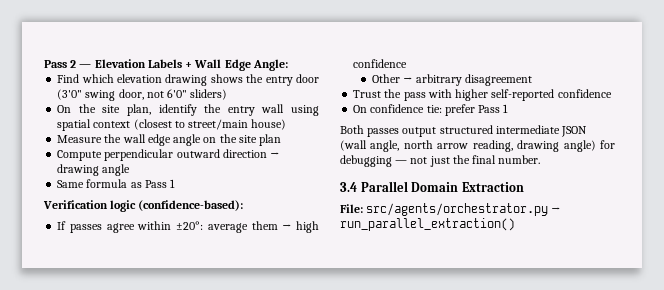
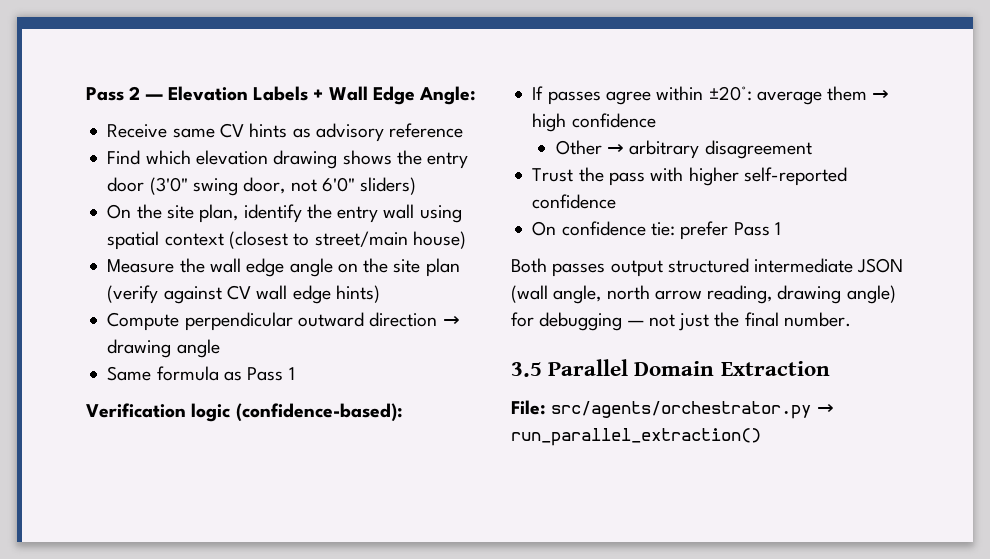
+ Receive same CV hints as advisory reference
- Measure the wall edge angle on the site plan
+ Measure the wall edge angle on the site plan (verify against CV wall edge hints)
- 3.4 Parallel Domain Extraction
+ 3.5 Parallel Domain Extraction

